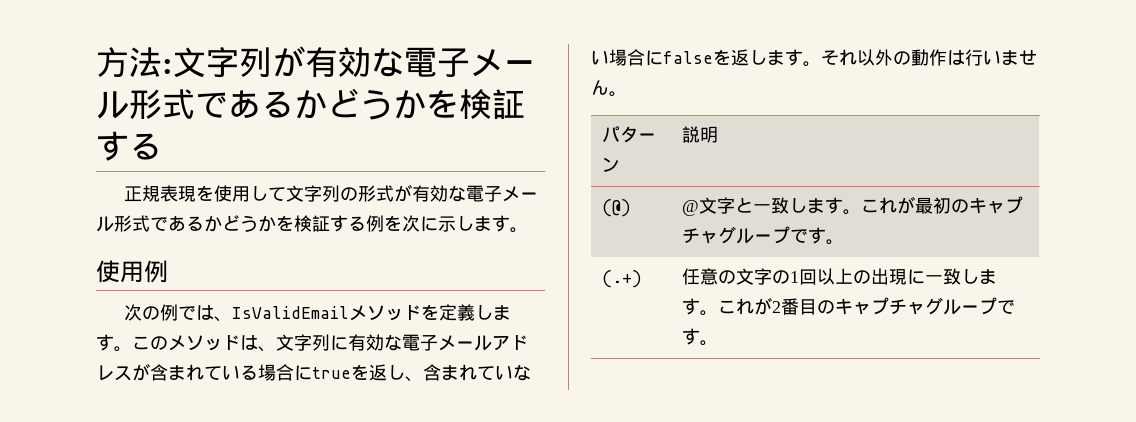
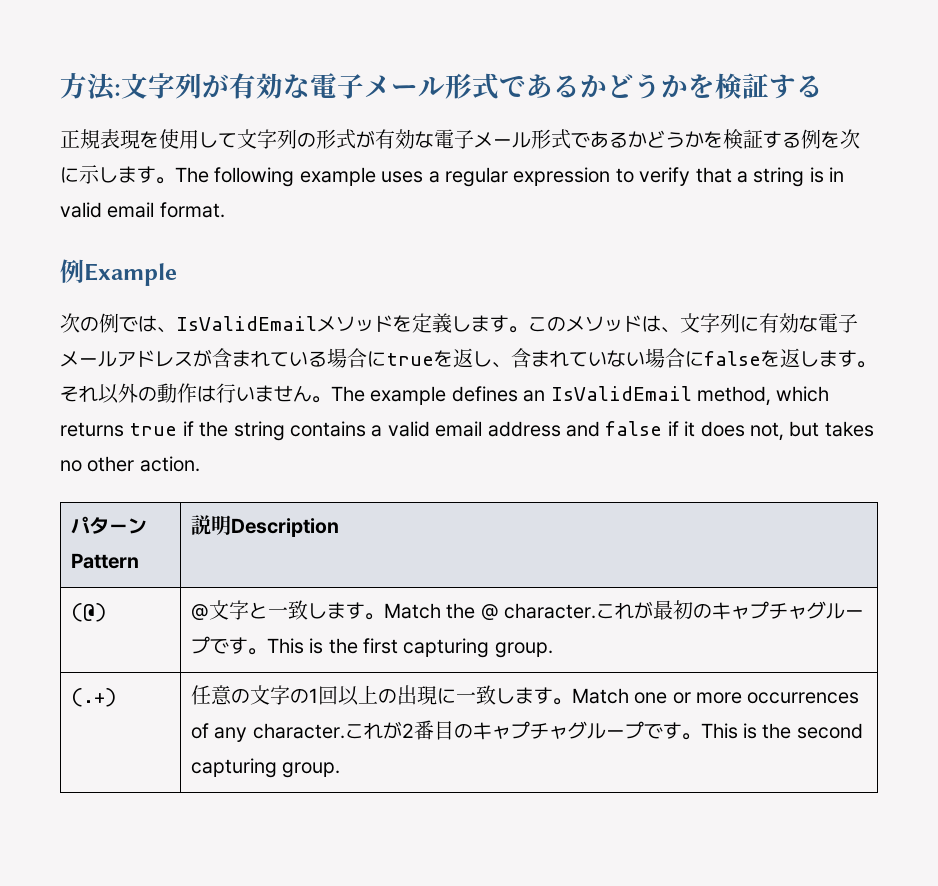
- 正規表現を使用して文字列の形式が有効な電子メール形式であるかどうかを検証する例を次に示します。
- 使用例
+ 正規表現を使用して文字列の形式が有効な電子メール形式であるかどうかを検証する例を次に示します。The following example uses a regular expression to verify that a string is in valid email format.
+ 例Example
+ The example defines an IsValidEmail method, which returns true if the string contains a valid email address and false if it does not, but takes no other action.
- パターン | 説明
+ パターンPattern | 説明Description
- (@) | @文字と一致します。これが最初のキャプチャグループです。
+ (@) | @文字と一致します。Match the @ character.これが最初のキャプチャグループです。This is the first capturing group.
- (.+) | 任意の文字の1回以上の出現に一致します。これが2番目のキャプチャグループです。
+ (.+) | 任意の文字の1回以上の出現に一致します。Match one or more occurrences of any character.これが2番目のキャプチャグループです。This is the second capturing group.

